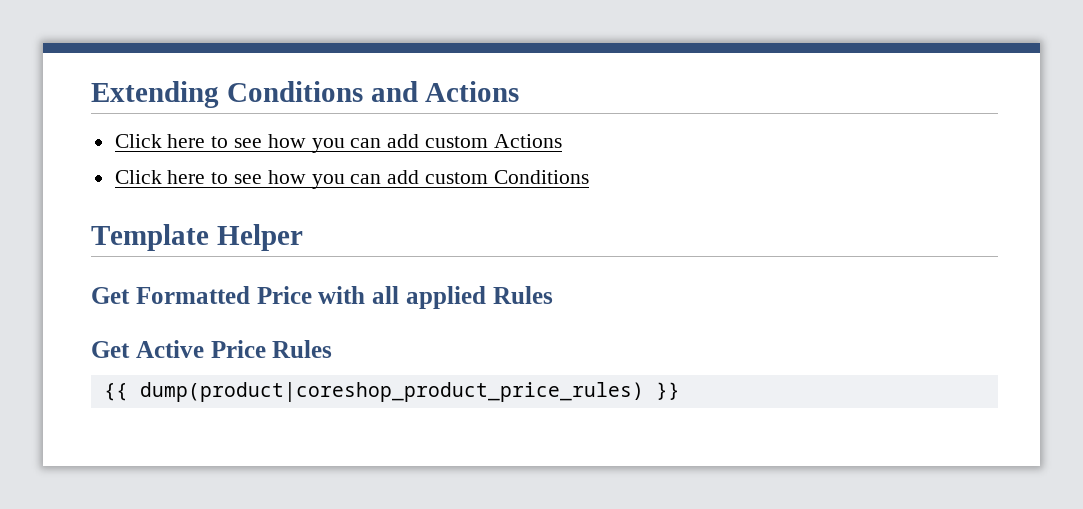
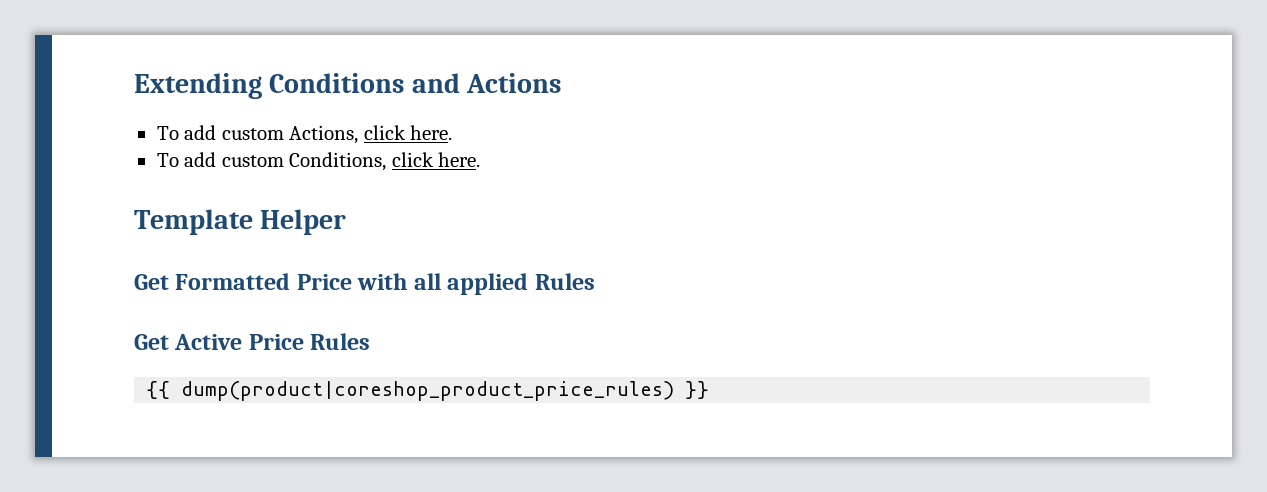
- Click here to see how you can add custom Actions
- Click here to see how you can add custom Conditions
+ To add custom Actions, click here.
+ To add custom Conditions, click here.

